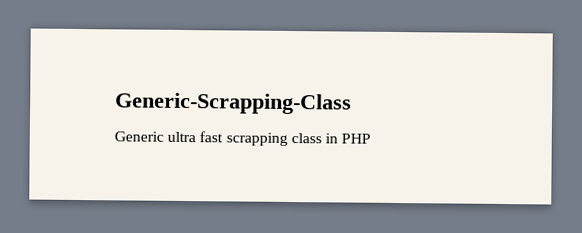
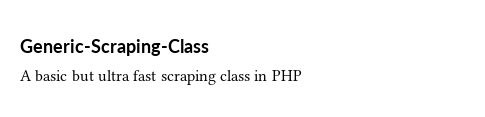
- Generic-Scrapping-Class
- Generic ultra fast scrapping class in PHP
+ Generic-Scraping-Class
+ A basic but ultra fast scraping class in PHP

